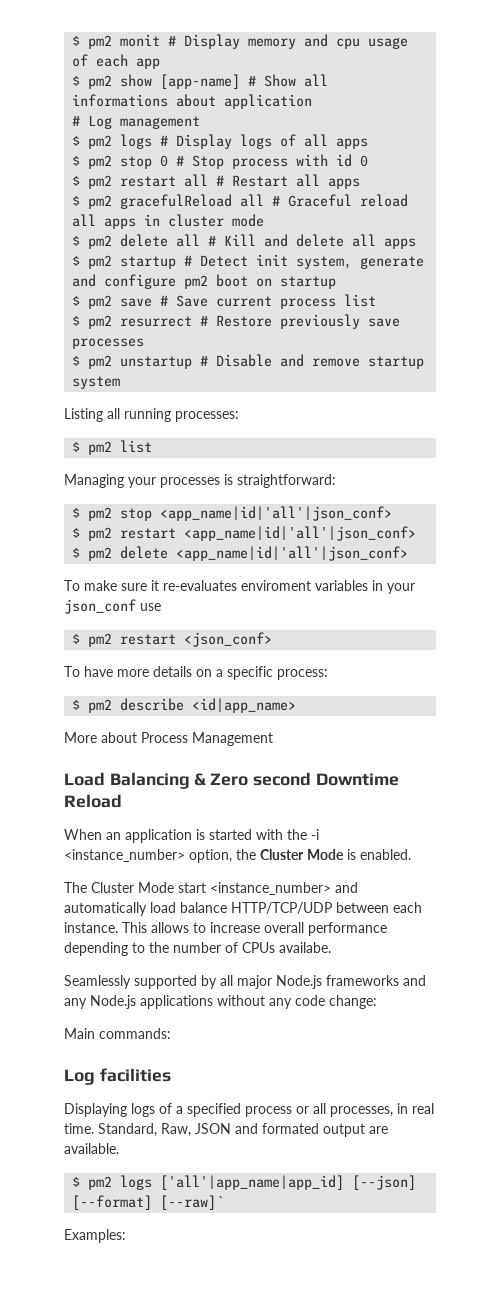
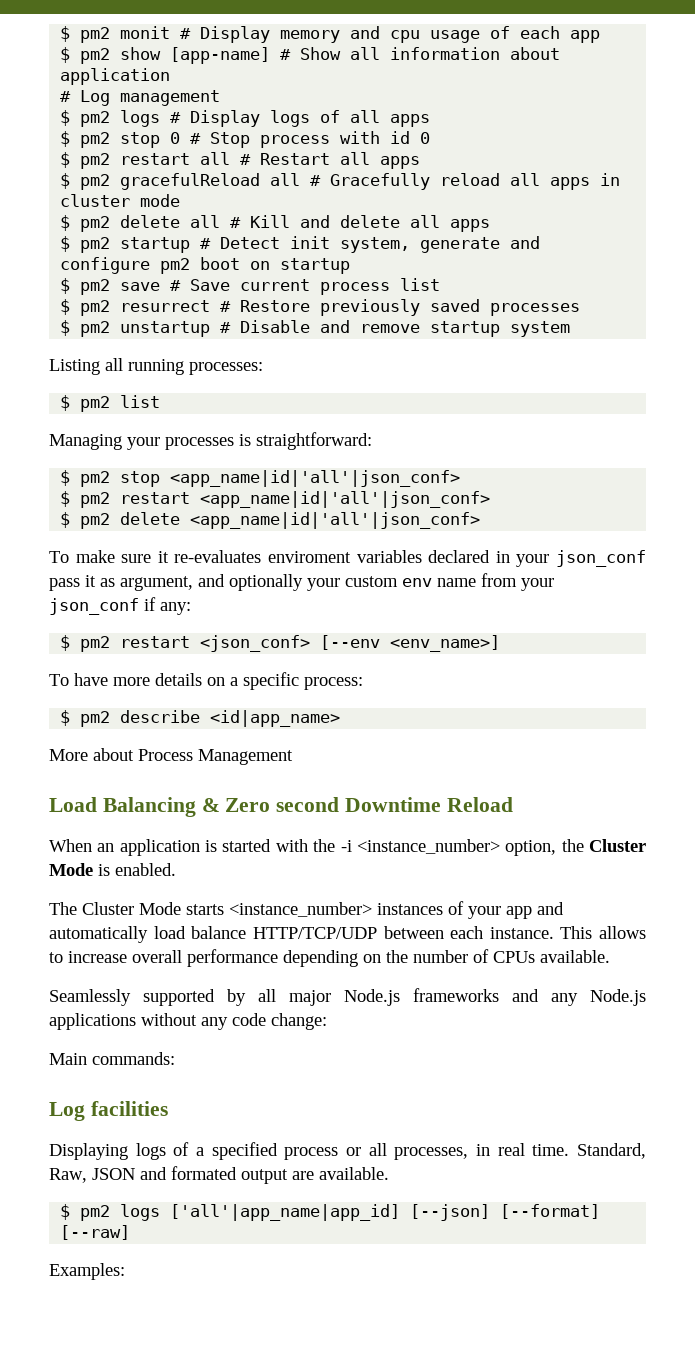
- $ pm2 show [app-name] # Show all informations about application
+ $ pm2 show [app-name] # Show all information about application
- $ pm2 gracefulReload all # Graceful reload all apps in cluster mode
+ $ pm2 gracefulReload all # Gracefully reload all apps in cluster mode
- $ pm2 resurrect # Restore previously save processes
+ $ pm2 resurrect # Restore previously saved processes
- To make sure it re-evaluates enviroment variables in your json_conf use
+ To make sure it re-evaluates enviroment variables declared in your json_conf pass it as argument, and optionally your custom env name from your json_conf if any:
- $ pm2 restart <json_conf>
+ $ pm2 restart <json_conf> [--env <env_name>]
- The Cluster Mode start <instance_number> and automatically load balance HTTP/TCP/UDP between each instance.
+ The Cluster Mode starts <instance_number> instances of your app and automatically load balance HTTP/TCP/UDP between each instance.
- This allows to increase overall performance depending to the number of CPUs availabe.
+ This allows to increase overall performance depending on the number of CPUs available.
- $ pm2 logs ['all'|app_name|app_id] [--json] [--format] [--raw]`
+ $ pm2 logs ['all'|app_name|app_id] [--json] [--format] [--raw]

